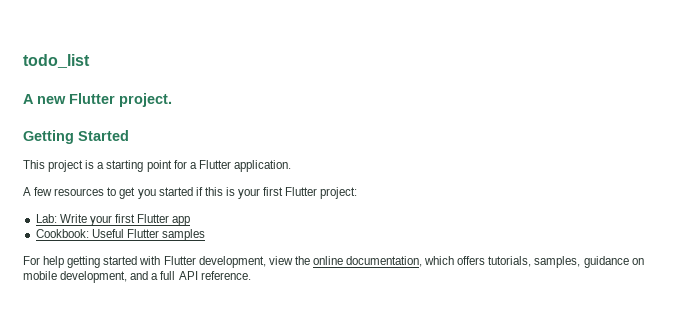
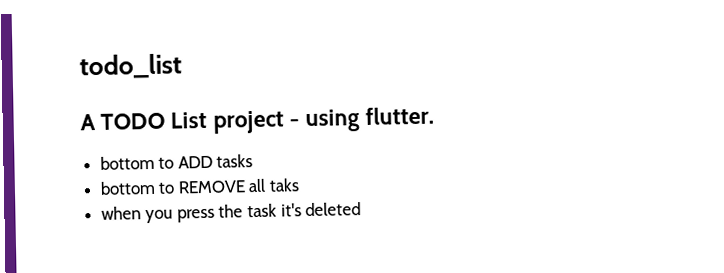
- A new Flutter project.
- Getting Started
- This project is a starting point for a Flutter application.
- A few resources to get you started if this is your first Flutter project:
- Lab: Write your first Flutter app
- Cookbook: Useful Flutter samples
- For help getting started with Flutter development, view the online documentation, which offers tutorials, samples, guidance on mobile development, and a full API reference.
+ A TODO List project - using flutter.
+ bottom to ADD tasks
+ bottom to REMOVE all taks
+ when you press the task it's deleted

